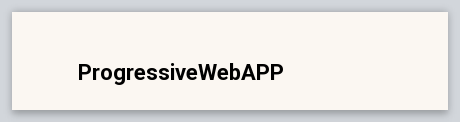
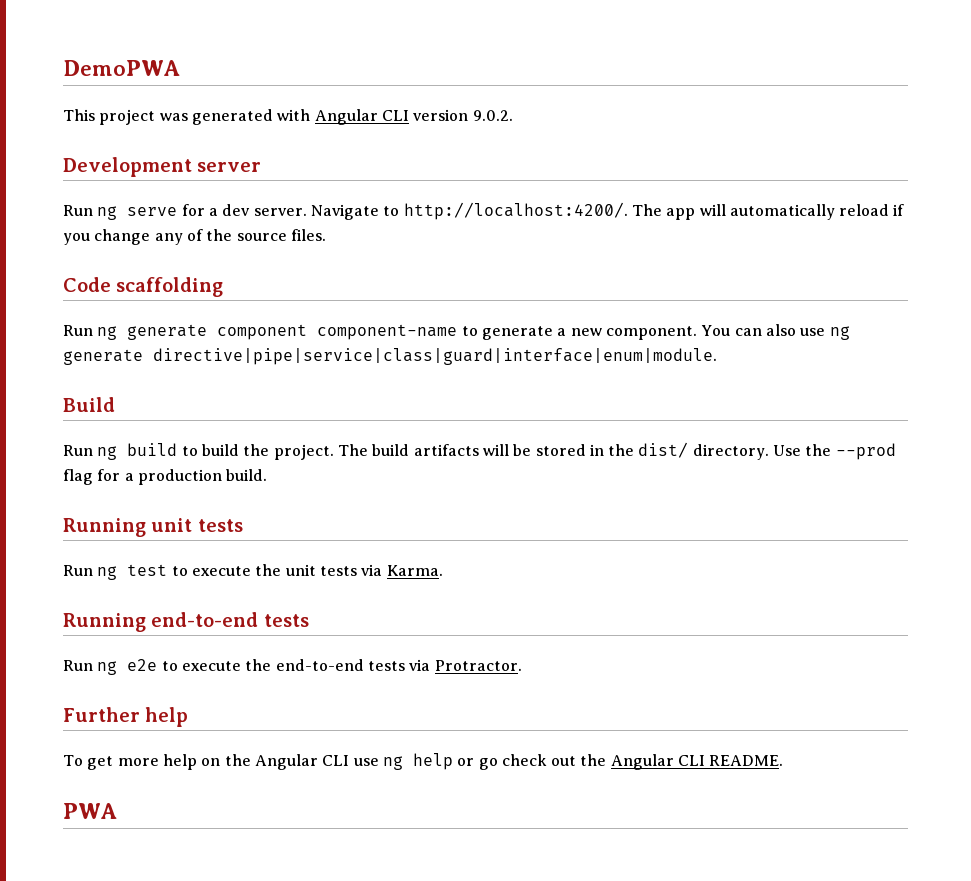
- ProgressiveWebAPP
+ DemoPWA
+ This project was generated with Angular CLI version 9.0.2.
+ Development server
+ Run ng serve for a dev server. Navigate to http://localhost:4200/. The app will automatically reload if you change any of the source files.
+ Code scaffolding
+ Run ng generate component component-name to generate a new component. You can also use ng generate directive|pipe|service|class|guard|interface|enum|module.
+ Build
+ Run ng build to build the project. The build artifacts will be stored in the dist/ directory. Use the --prod flag for a production build.
+ Running unit tests
+ Run ng test to execute the unit tests via Karma.
+ Running end-to-end tests
+ Run ng e2e to execute the end-to-end tests via Protractor.
+ Further help
+ To get more help on the Angular CLI use ng help or go check out the Angular CLI README.
+ PWA

